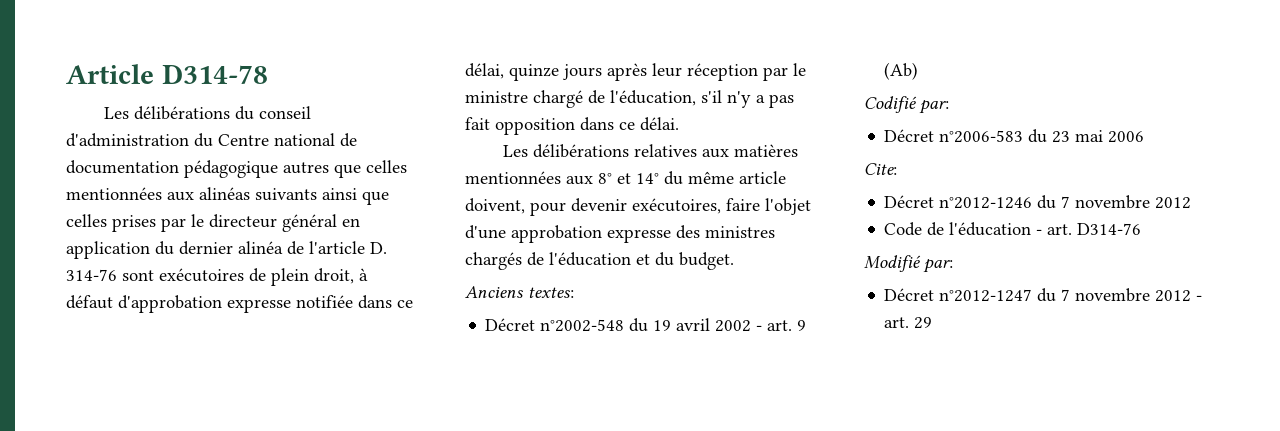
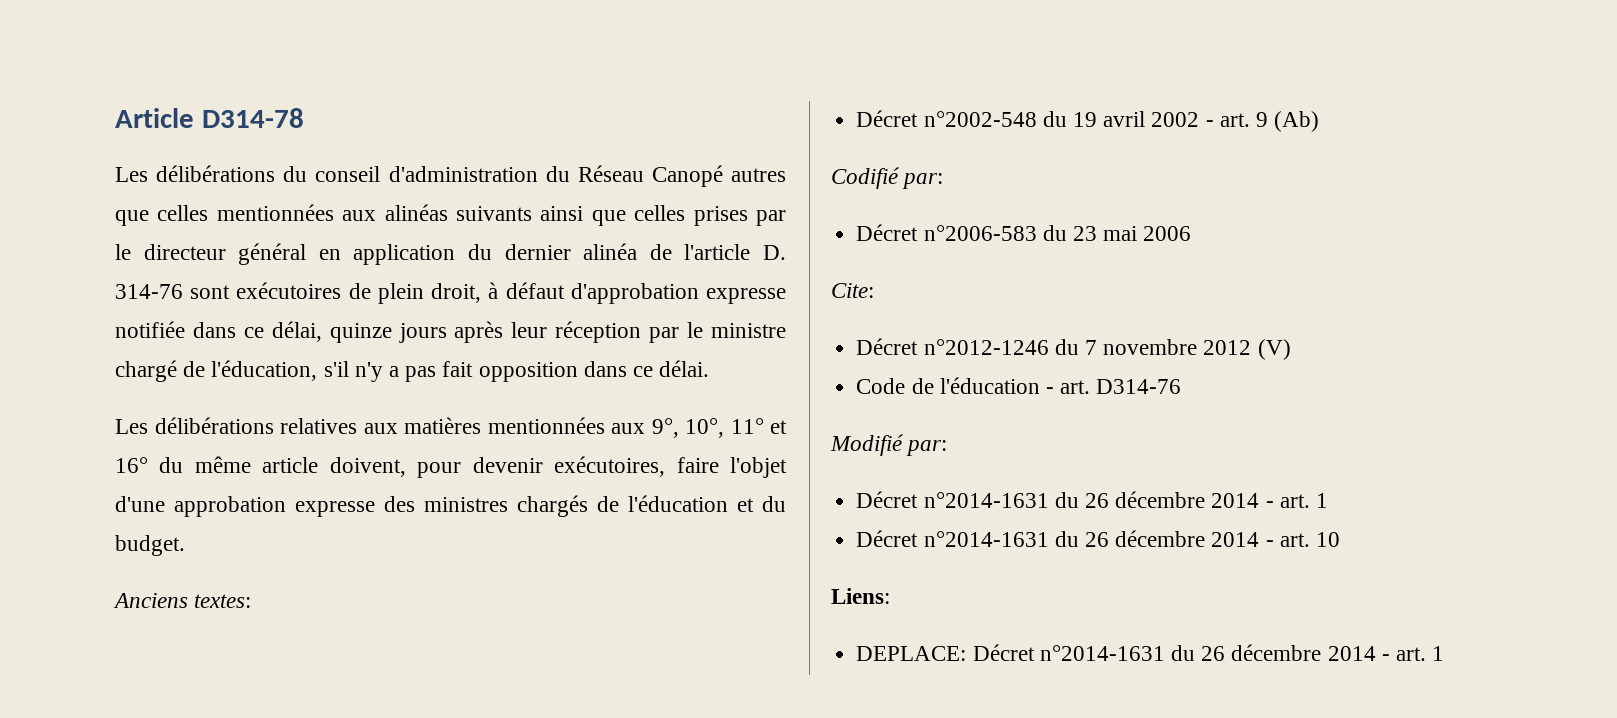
- Les délibérations du conseil d'administration du Centre national de documentation pédagogique autres que celles mentionnées aux alinéas suivants ainsi que celles prises par le directeur général en application du dernier alinéa de l'article D. 314-76 sont exécutoires de plein droit, à défaut d'approbation expresse notifiée dans ce délai, quinze jours après leur réception par le ministre chargé de l'éducation, s'il n'y a pas fait opposition dans ce délai.
+ Les délibérations du conseil d'administration du Réseau Canopé autres que celles mentionnées aux alinéas suivants ainsi que celles prises par le directeur général en application du dernier alinéa de l'article D. 314-76 sont exécutoires de plein droit, à défaut d'approbation expresse notifiée dans ce délai, quinze jours après leur réception par le ministre chargé de l'éducation, s'il n'y a pas fait opposition dans ce délai.
- Les délibérations relatives aux matières mentionnées aux 8° et 14° du même article doivent, pour devenir exécutoires, faire l'objet d'une approbation expresse des ministres chargés de l'éducation et du budget.
+ Les délibérations relatives aux matières mentionnées aux 9°, 10°, 11° et 16° du même article doivent, pour devenir exécutoires, faire l'objet d'une approbation expresse des ministres chargés de l'éducation et du budget.
- Décret n°2012-1246 du 7 novembre 2012
+ Décret n°2012-1246 du 7 novembre 2012 (V)
  Modifié par:
- Décret n°2012-1247 du 7 novembre 2012 - art. 29
+ Décret n°2014-1631 du 26 décembre 2014 - art. 1
+ Décret n°2014-1631 du 26 décembre 2014 - art. 10
+ Liens:
+ DEPLACE: Décret n°2014-1631 du 26 décembre 2014 - art. 1

